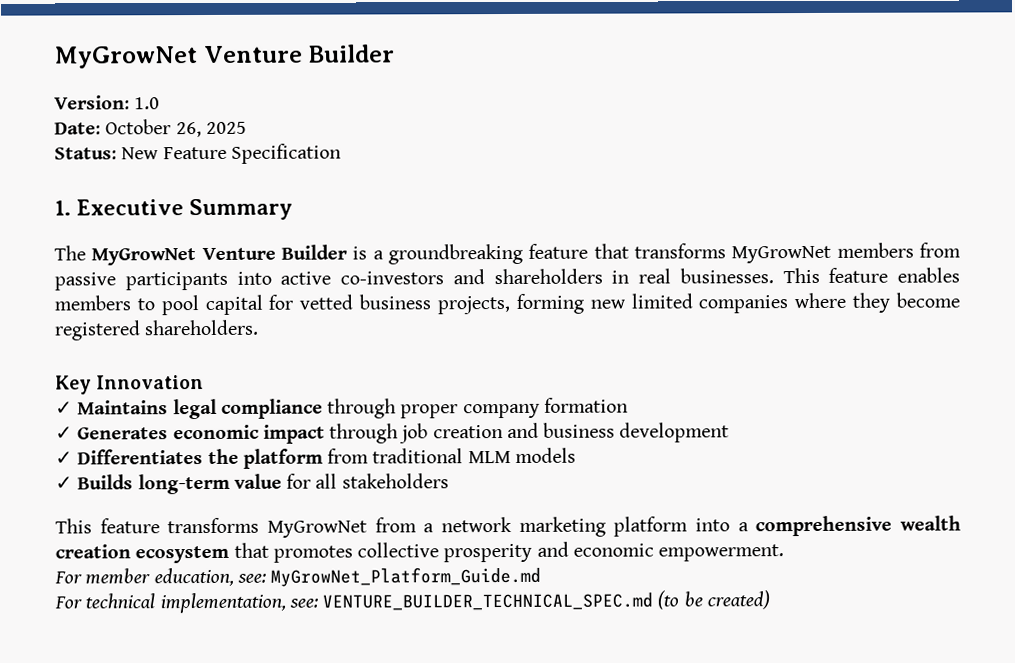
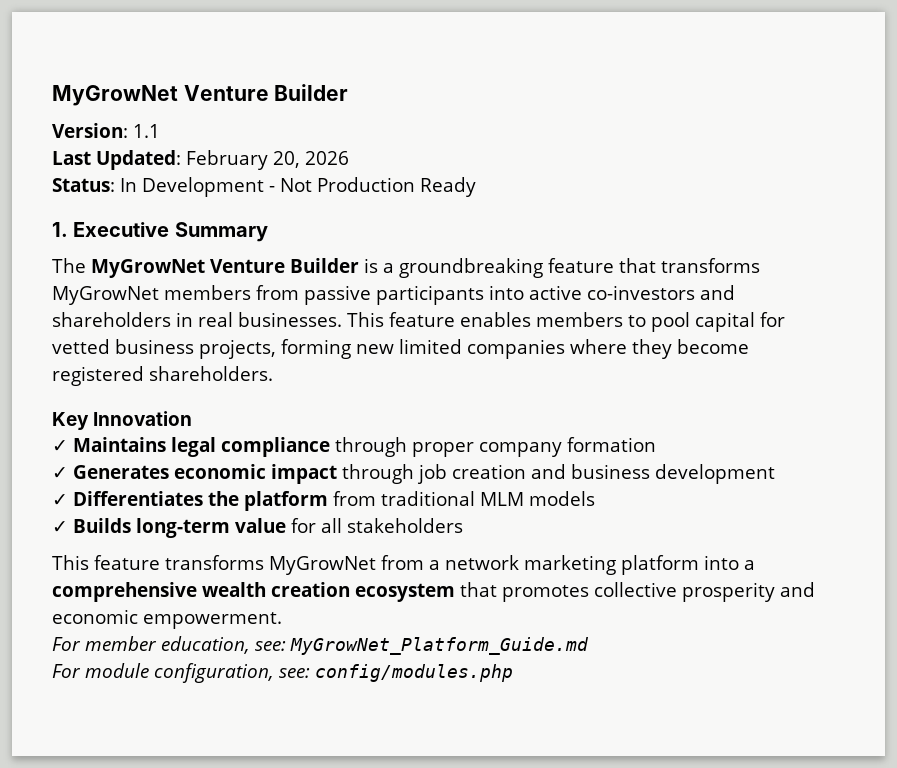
- Version: 1.0
- Date: October 26, 2025
- Status: New Feature Specification
+ Version: 1.1
+ Last Updated: February 20, 2026
+ Status: In Development - Not Production Ready
- For technical implementation, see: VENTURE_BUILDER_TECHNICAL_SPEC.md (to be created)
+ For module configuration, see: config/modules.php

